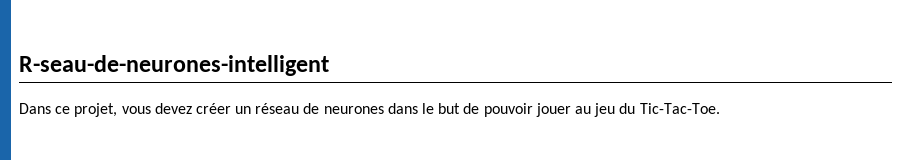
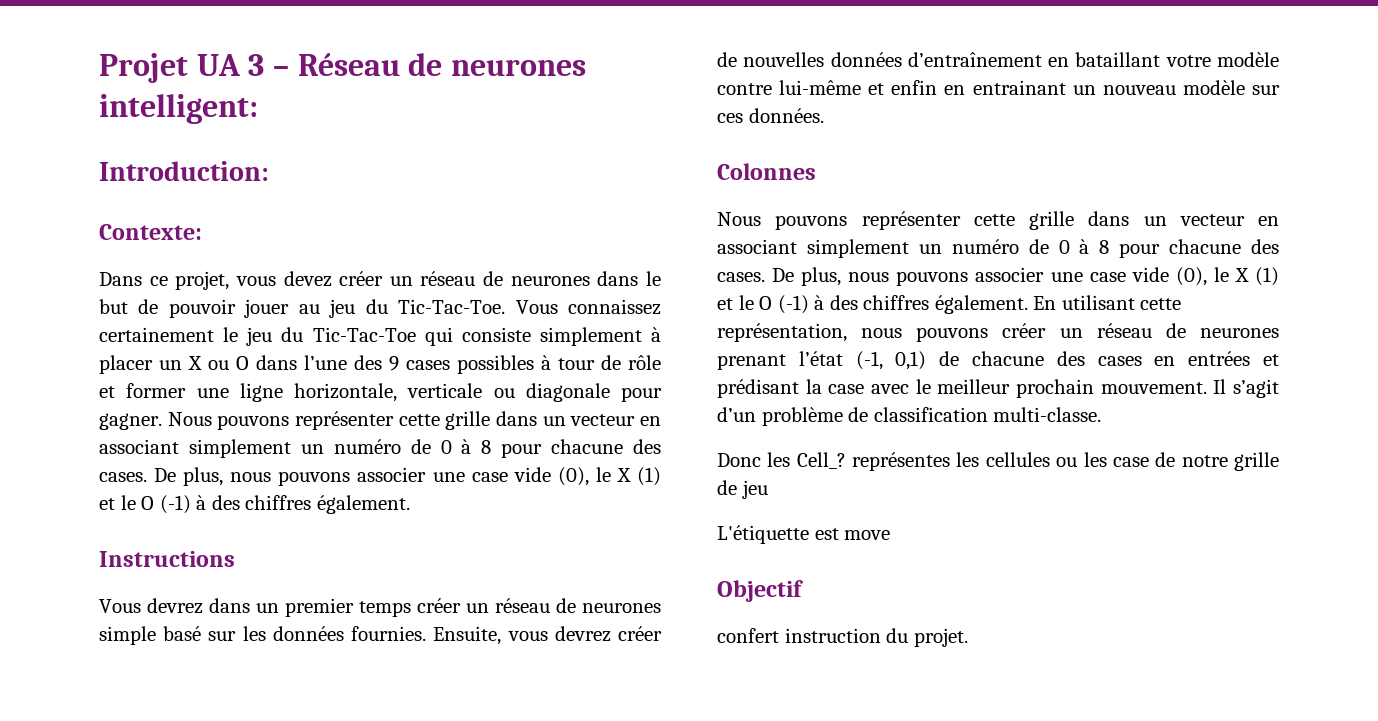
- R-seau-de-neurones-intelligent
+ Projet UA 3 – Réseau de neurones intelligent:
+ Introduction:
+ Contexte:
+ Vous connaissez certainement le jeu du Tic-Tac-Toe qui consiste simplement à placer un X ou O dans l’une des 9 cases possibles à tour de rôle et former une ligne horizontale, verticale ou diagonale pour gagner. Nous pouvons représenter cette grille dans un vecteur en associant simplement un numéro de 0 à 8 pour chacune des cases. De plus, nous pouvons associer une case vide (0), le X (1) et le O (-1) à des chiffres également.
+ Instructions
+ Vous devrez dans un premier temps créer un réseau de neurones simple basé sur les données fournies. Ensuite, vous devrez créer de nouvelles données d’entraînement en bataillant votre modèle contre lui-même et enfin en entrainant un nouveau modèle sur ces données.
+ Colonnes
+ Nous pouvons représenter cette grille dans un vecteur en associant simplement un numéro de 0 à 8 pour chacune des cases. De plus, nous pouvons associer une case vide (0), le X (1) et le O (-1) à des chiffres également. En utilisant cette représentation, nous pouvons créer un réseau de neurones prenant l’état (-1, 0,1) de chacune des cases en entrées et prédisant la case avec le meilleur prochain mouvement. Il s’agit d’un problème de classification multi-classe.
+ Donc les Cell_? représentes les cellules ou les case de notre grille de jeu
+ L'étiquette est move
+ Objectif
+ confert instruction du projet.

